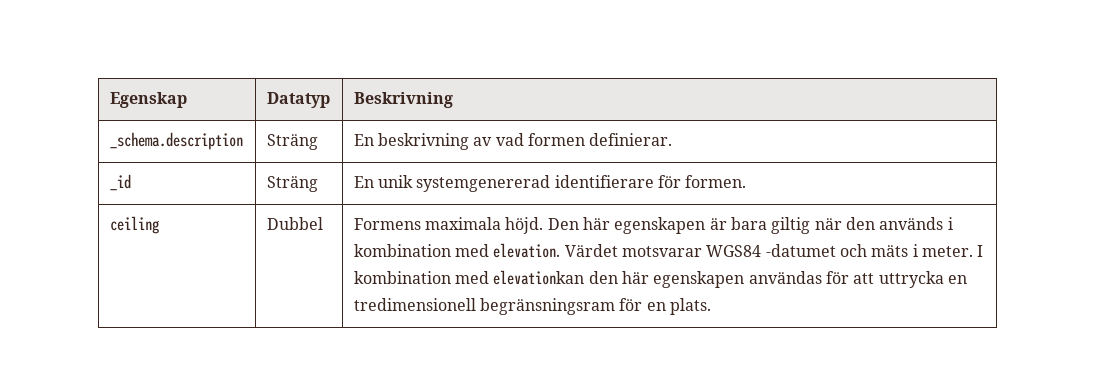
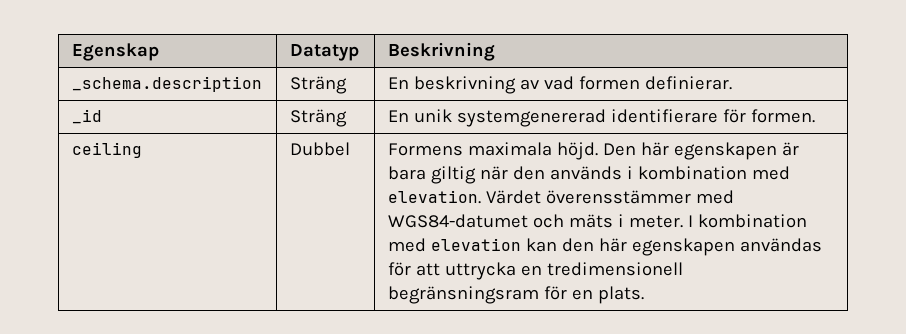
- Värdet motsvarar WGS84 -datumet och mäts i meter.
+ Värdet överensstämmer med WGS84-datumet och mäts i meter.
- I kombination med elevationkan den här egenskapen användas för att uttrycka en tredimensionell begränsningsram för en plats.
+ I kombination med elevation kan den här egenskapen användas för att uttrycka en tredimensionell begränsningsram för en plats.

